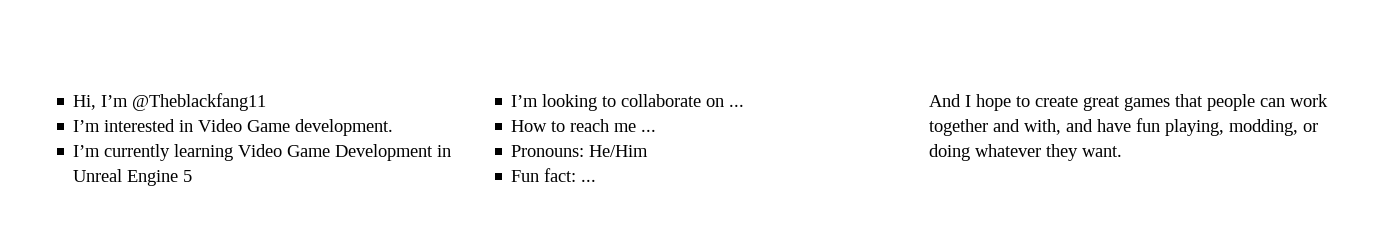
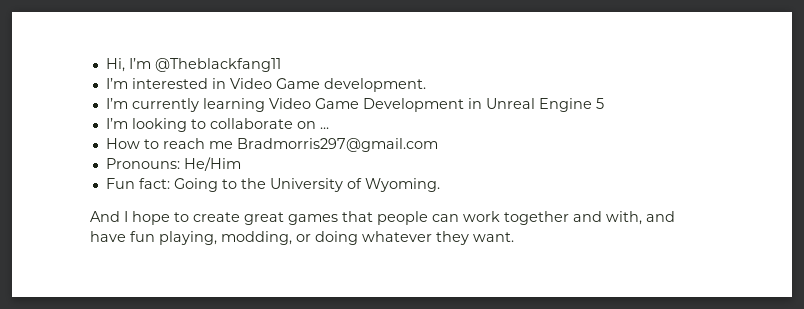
- How to reach me ...
+ How to reach me Bradmorris297@gmail.com
- Fun fact: ...
+ Fun fact: Going to the University of Wyoming.

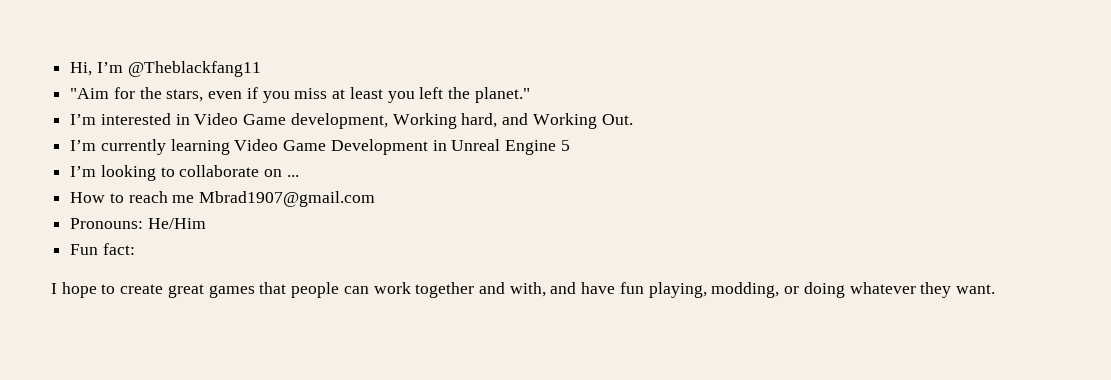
+ "Aim for the stars, even if you miss at least you left the planet."
- I’m interested in Video Game development.
+ I’m interested in Video Game development, Working hard, and Working Out.
- How to reach me Bradmorris297@gmail.com
+ How to reach me Mbrad1907@gmail.com
- Fun fact: Going to the University of Wyoming.
- And I hope to create great games that people can work together and with, and have fun playing, modding, or doing whatever they want.
+ Fun fact:
+ I hope to create great games that people can work together and with, and have fun playing, modding, or doing whatever they want.

